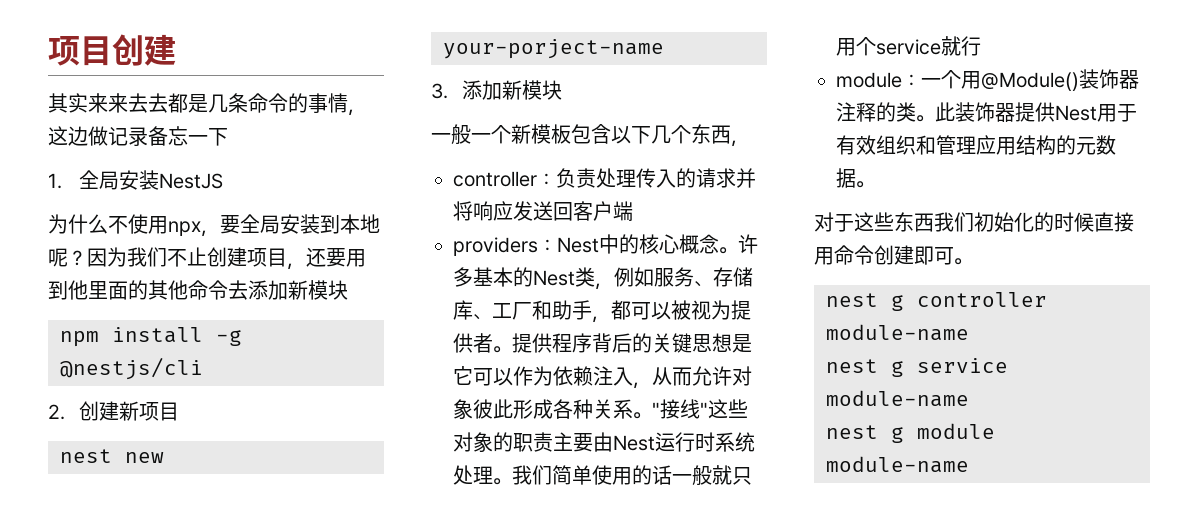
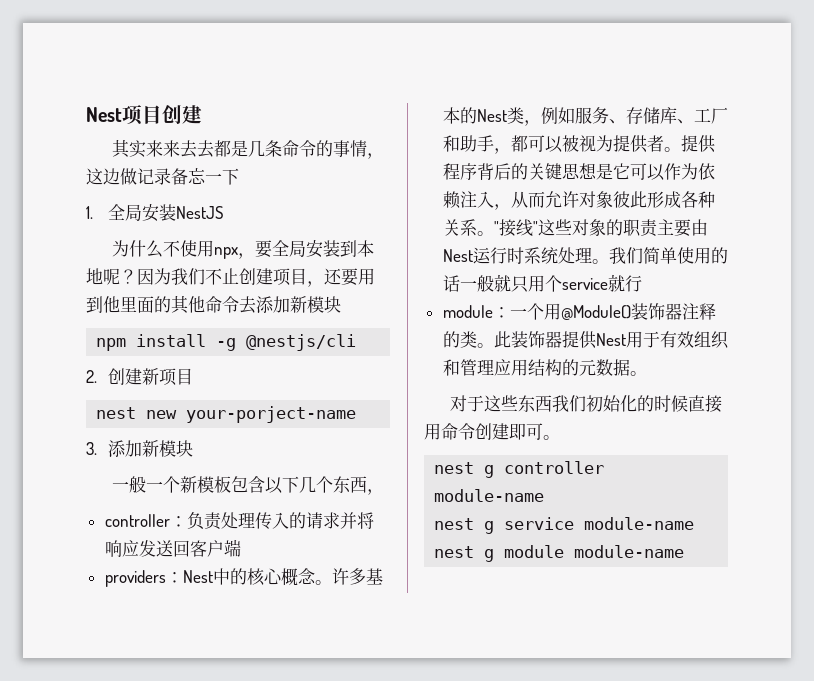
- 项目创建
+ Nest项目创建

